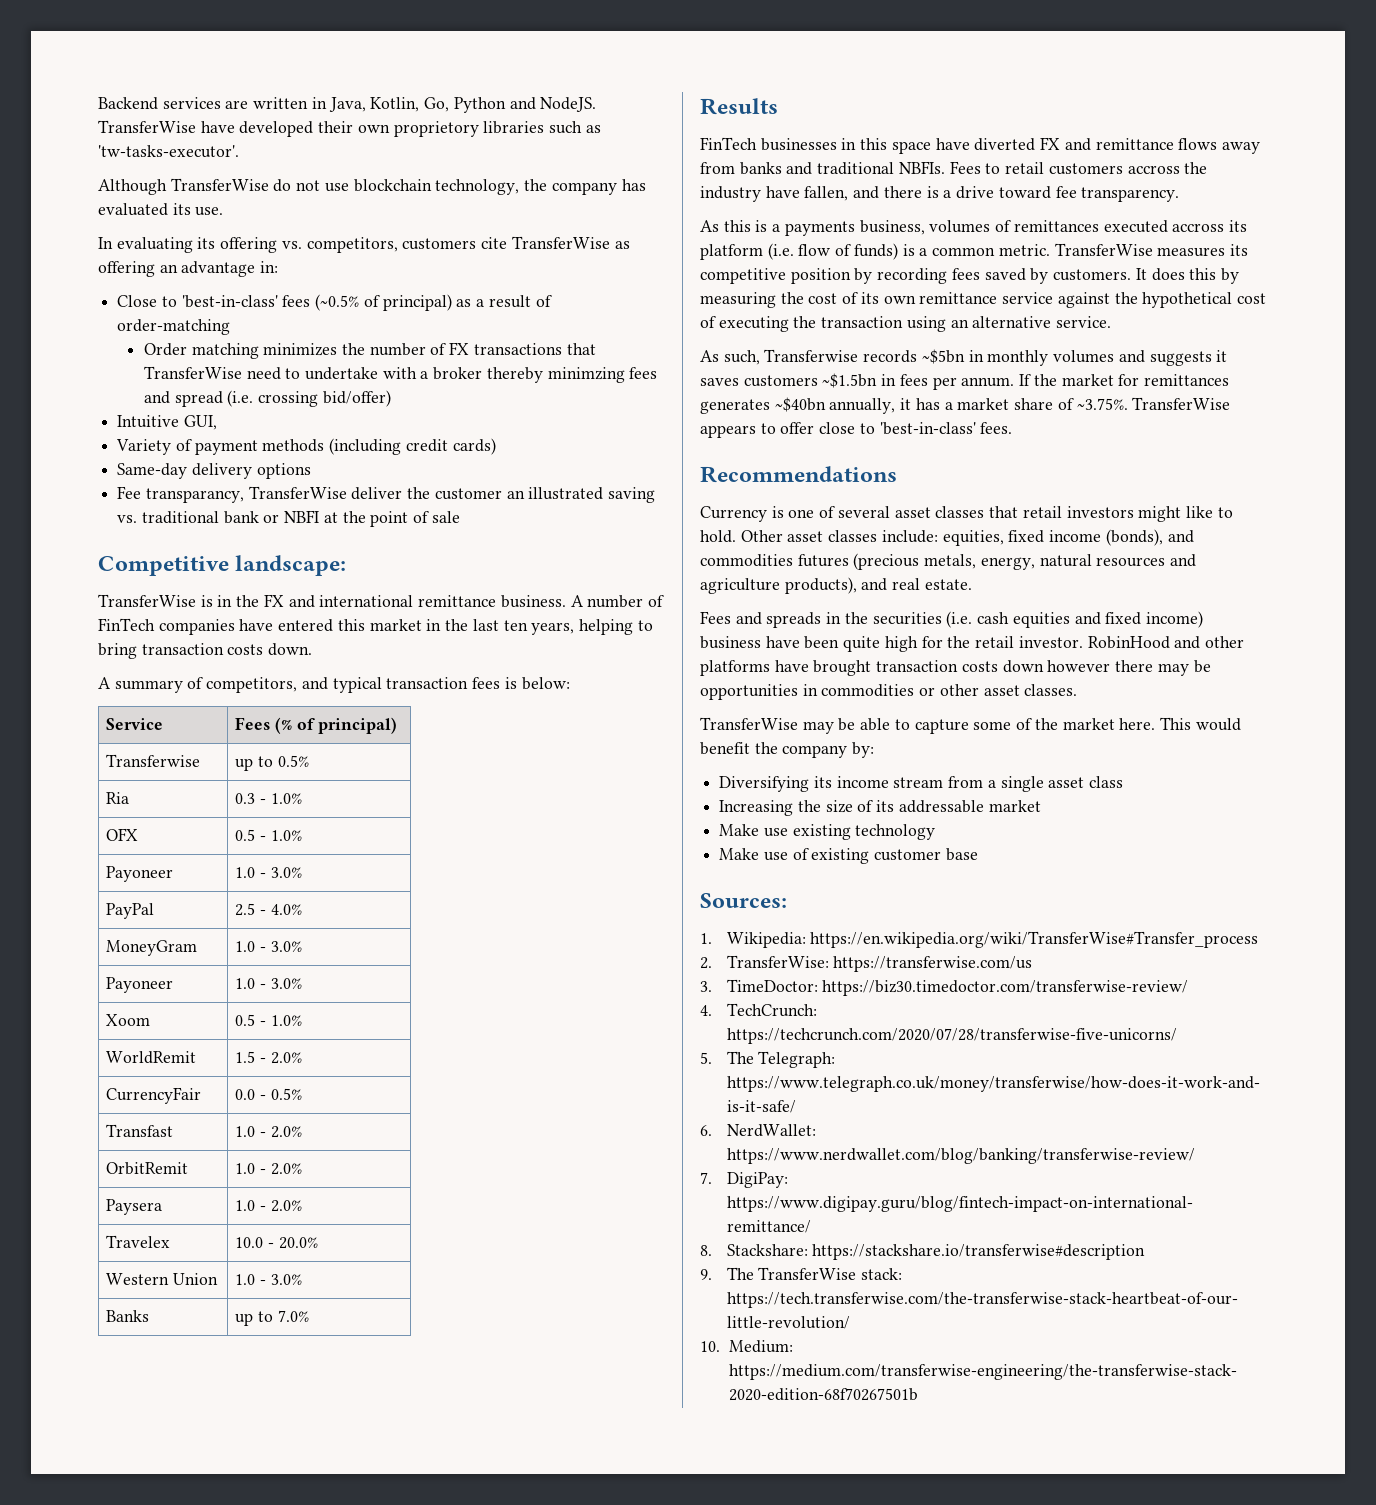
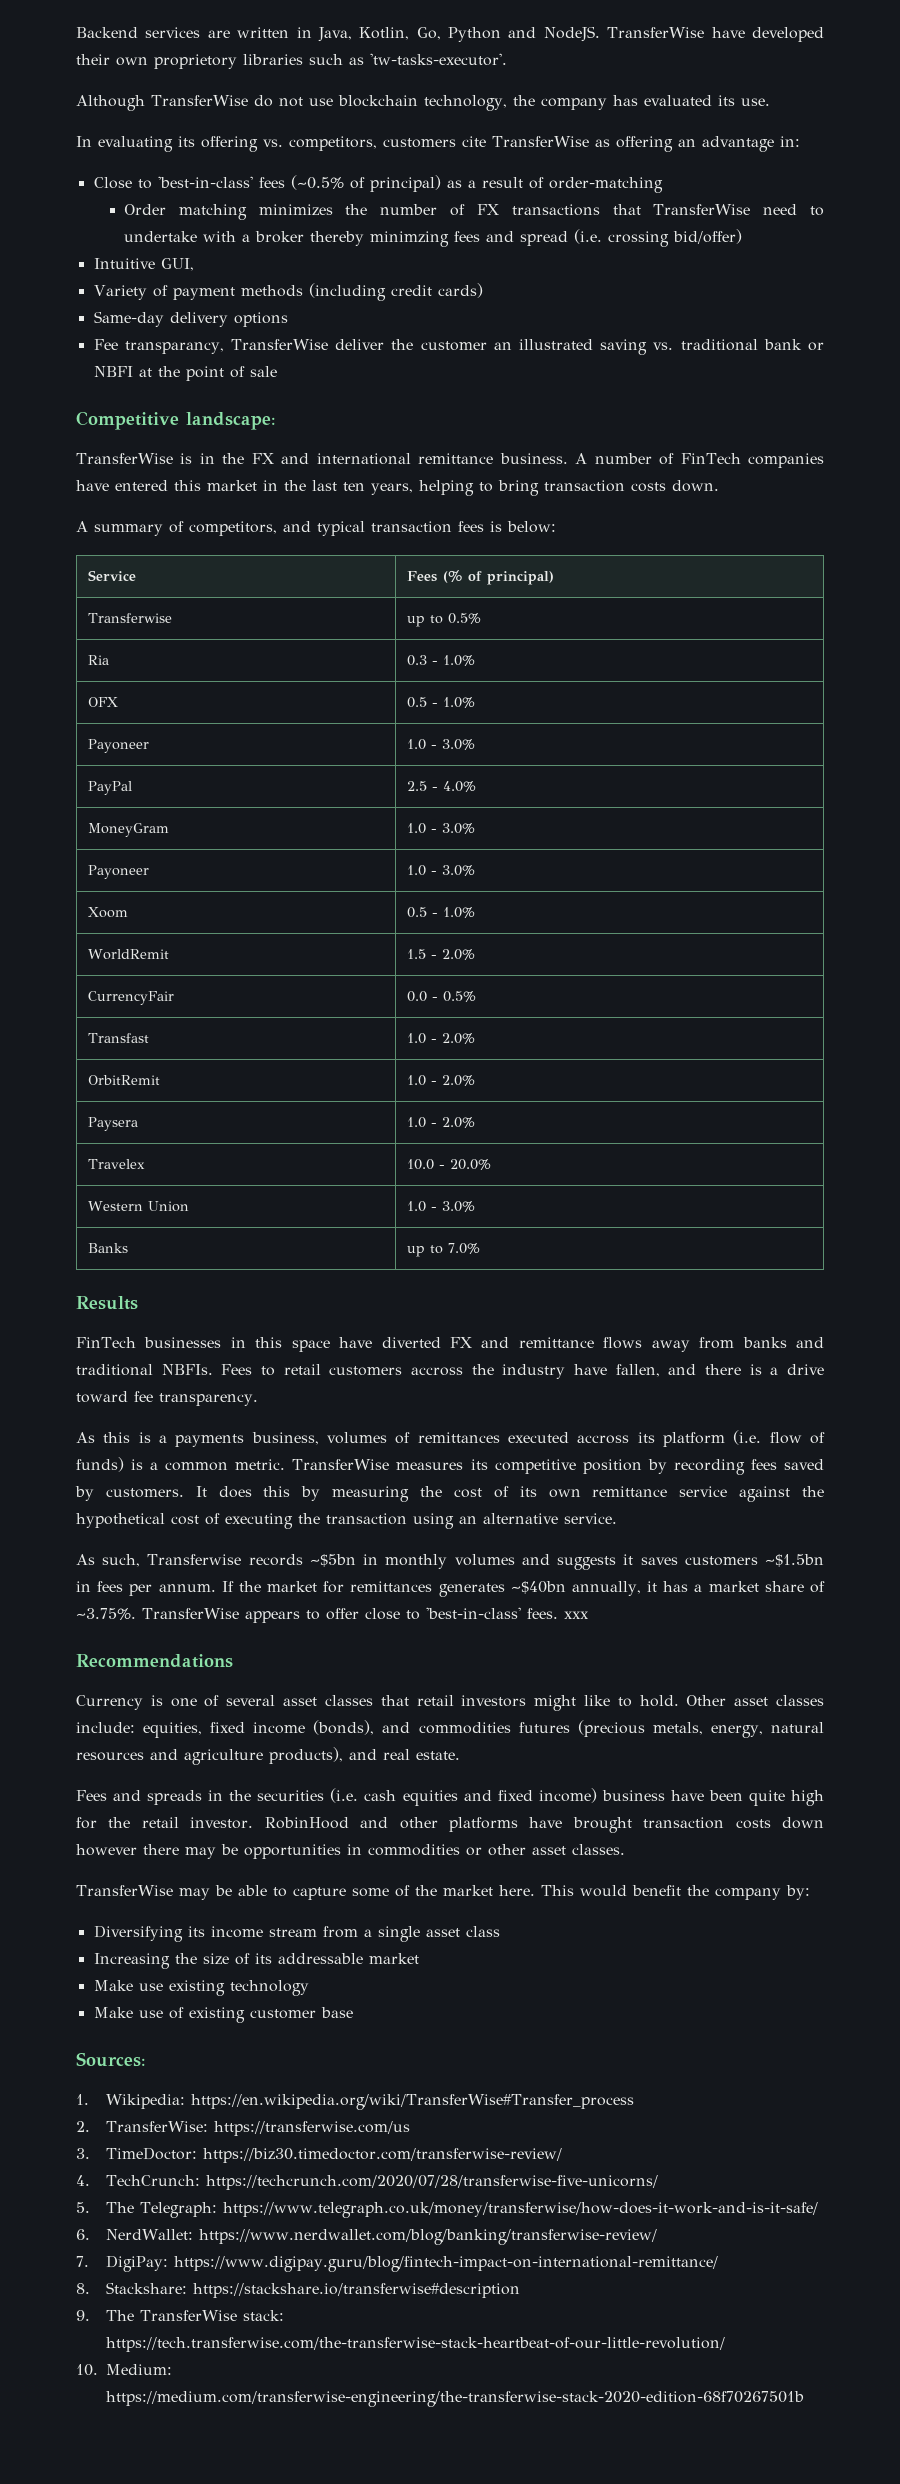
- If the market for remittances generates ~$40bn annually, it has a market share of ~3.75%. TransferWise appears to offer close to 'best-in-class' fees.
+ If the market for remittances generates ~$40bn annually, it has a market share of ~3.75%. TransferWise appears to offer close to 'best-in-class' fees. xxx

